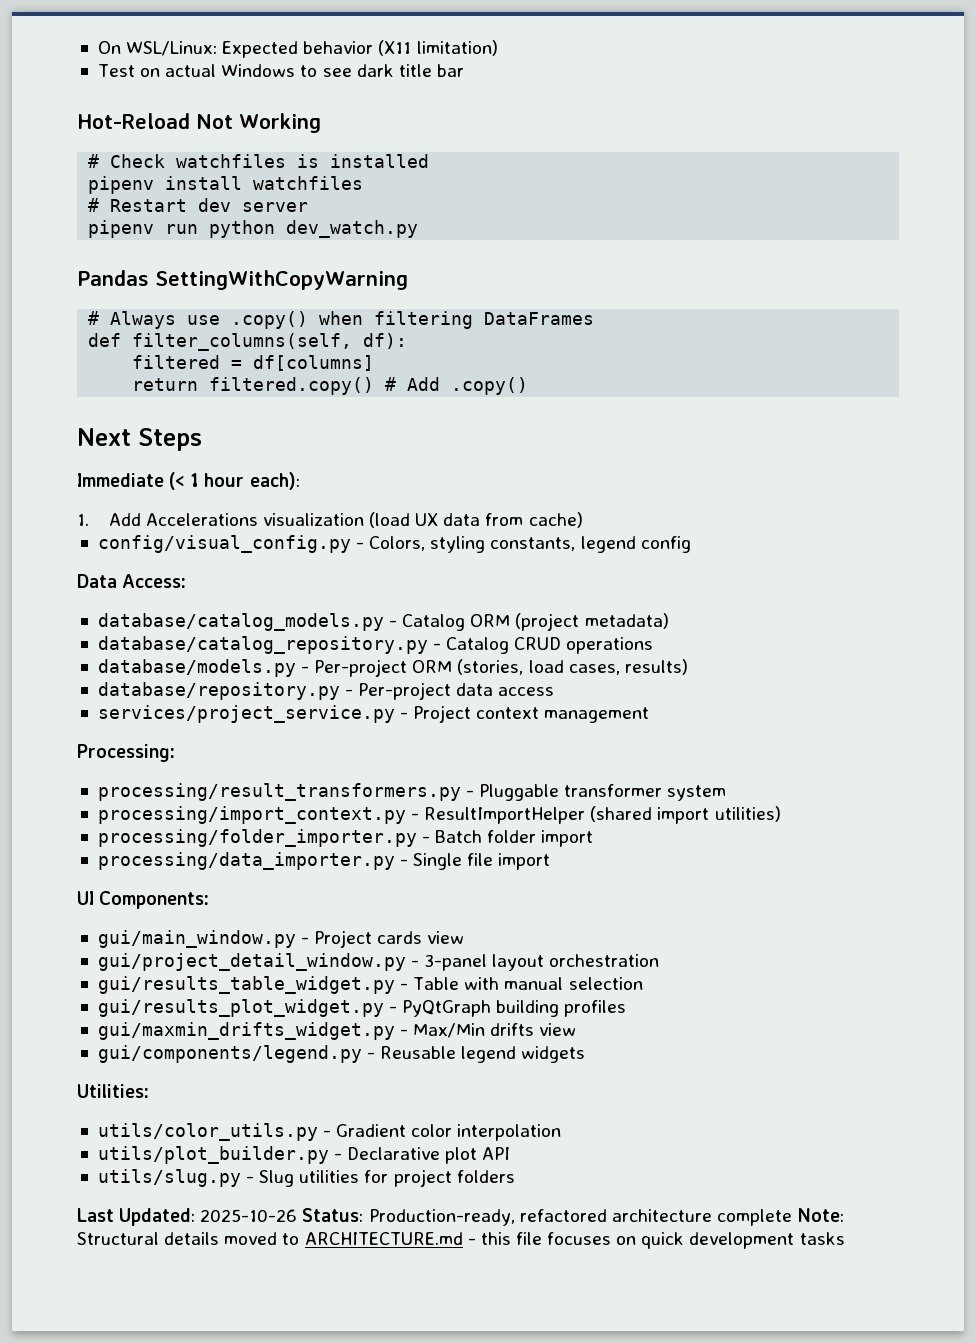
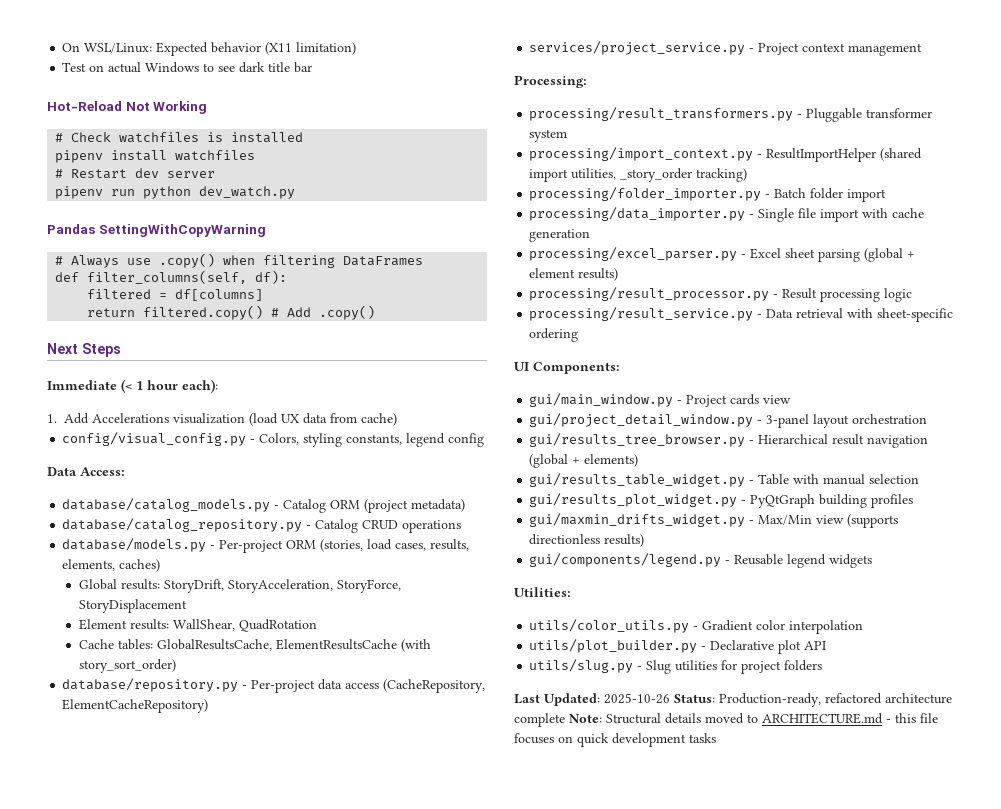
- database/models.py - Per-project ORM (stories, load cases, results)
+ database/models.py - Per-project ORM (stories, load cases, results, elements, caches)
+ Global results: StoryDrift, StoryAcceleration, StoryForce, StoryDisplacement
+ Element results: WallShear, QuadRotation
+ Cache tables: GlobalResultsCache, ElementResultsCache (with story_sort_order)
- database/repository.py - Per-project data access
+ database/repository.py - Per-project data access (CacheRepository, ElementCacheRepository)
- processing/import_context.py - ResultImportHelper (shared import utilities)
+ processing/import_context.py - ResultImportHelper (shared import utilities, _story_order tracking)
- processing/data_importer.py - Single file import
+ processing/data_importer.py - Single file import with cache generation
+ processing/excel_parser.py - Excel sheet parsing (global + element results)
+ processing/result_processor.py - Result processing logic
+ processing/result_service.py - Data retrieval with sheet-specific ordering
+ gui/results_tree_browser.py - Hierarchical result navigation (global + elements)
- gui/maxmin_drifts_widget.py - Max/Min drifts view
+ gui/maxmin_drifts_widget.py - Max/Min view (supports directionless results)

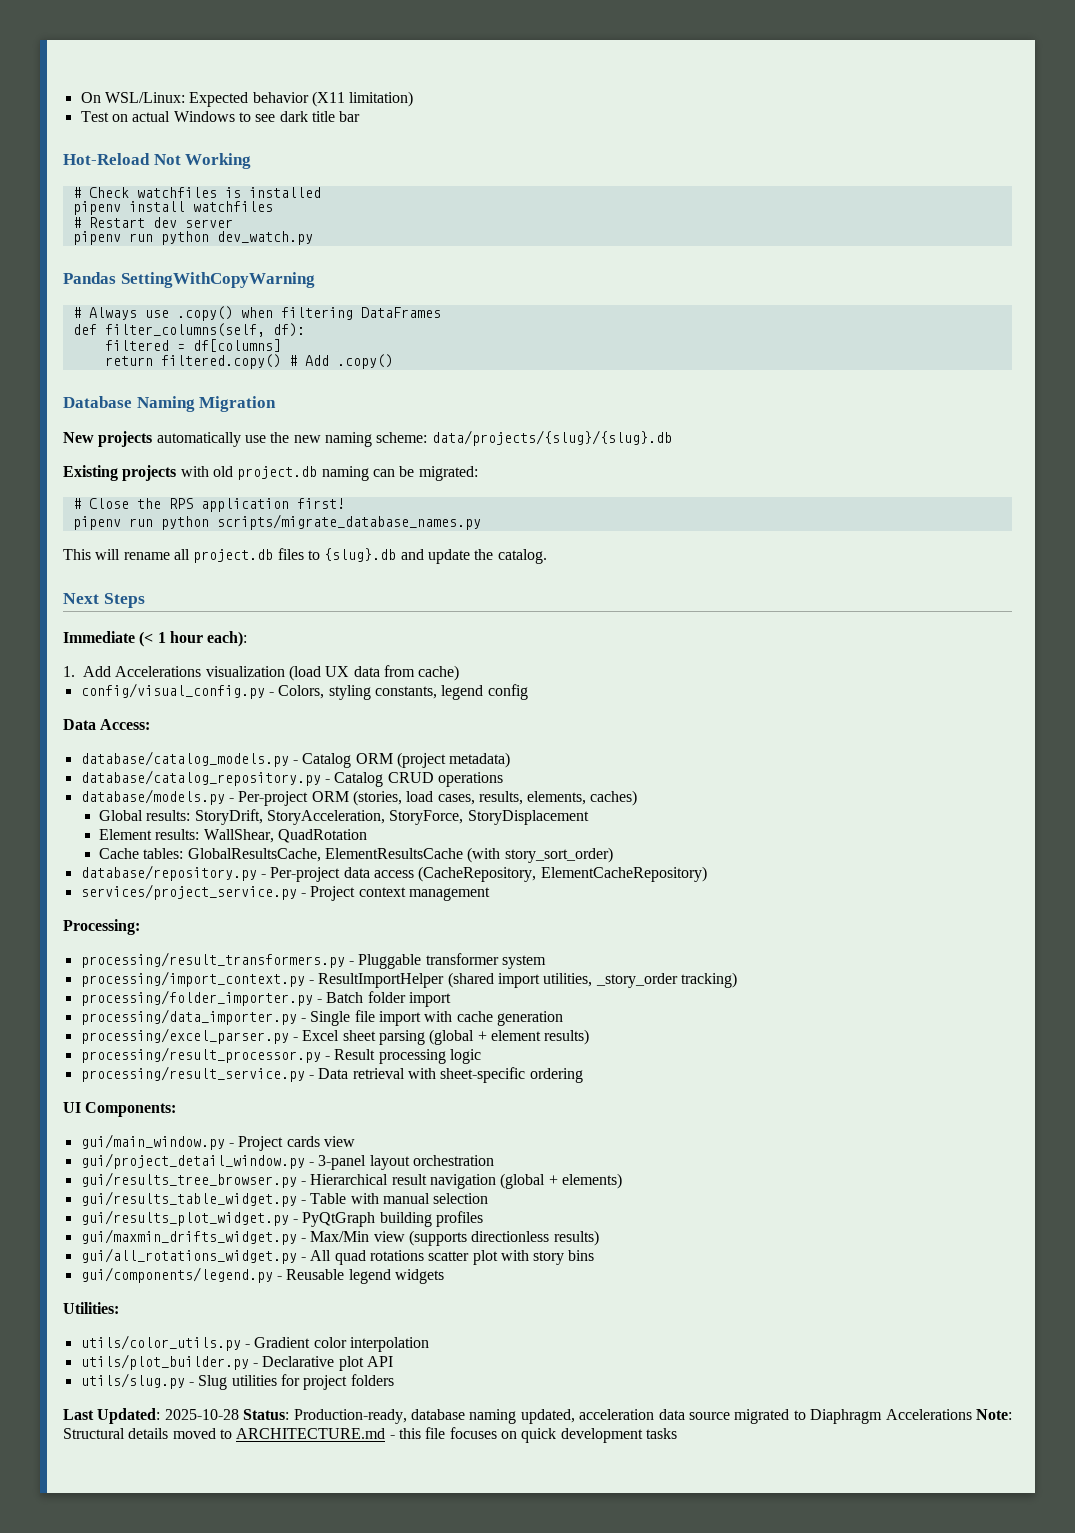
+ Database Naming Migration
+ New projects automatically use the new naming scheme: data/projects/{slug}/{slug}.db
+ Existing projects with old project.db naming can be migrated:
+ # Close the RPS application first!
+ pipenv run python scripts/migrate_database_names.py
+ This will rename all project.db files to {slug}.db and update the catalog.
+ gui/all_rotations_widget.py - All quad rotations scatter plot with story bins
- Last Updated: 2025-10-26 Status: Production-ready, refactored architecture complete Note: Structural details moved to ARCHITECTURE.md - this file focuses on quick development tasks
+ Last Updated: 2025-10-28 Status: Production-ready, database naming updated, acceleration data source migrated to Diaphragm Accelerations Note: Structural details moved to ARCHITECTURE.md - this file focuses on quick development tasks

